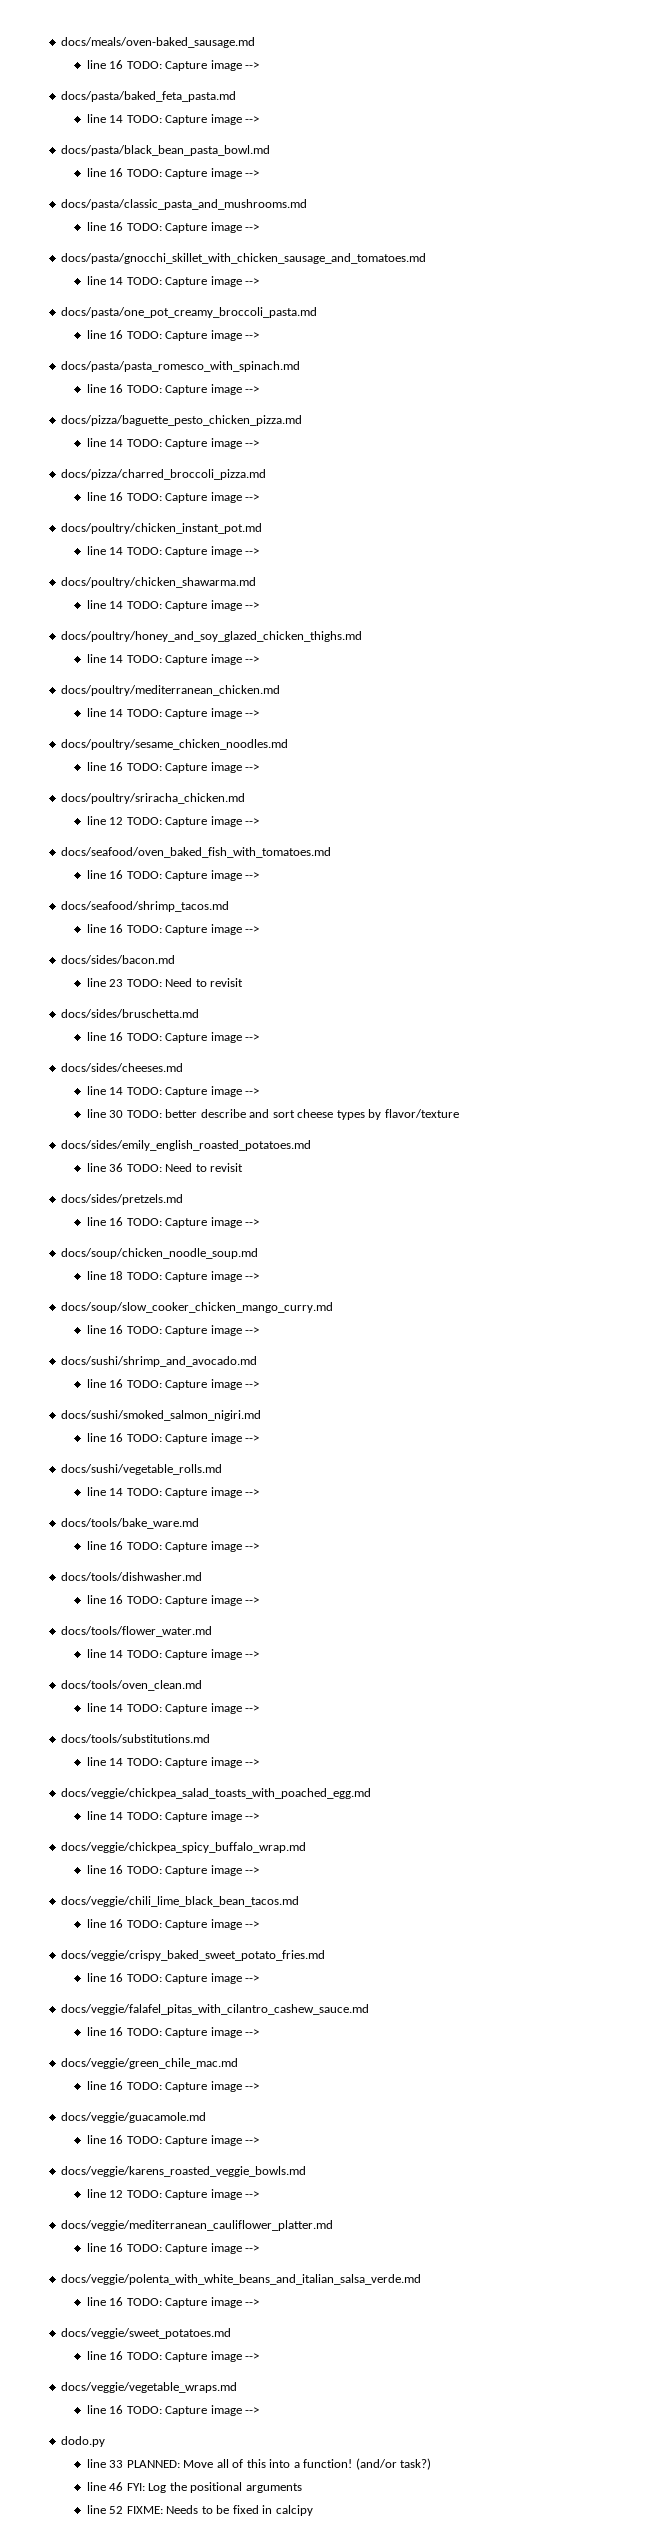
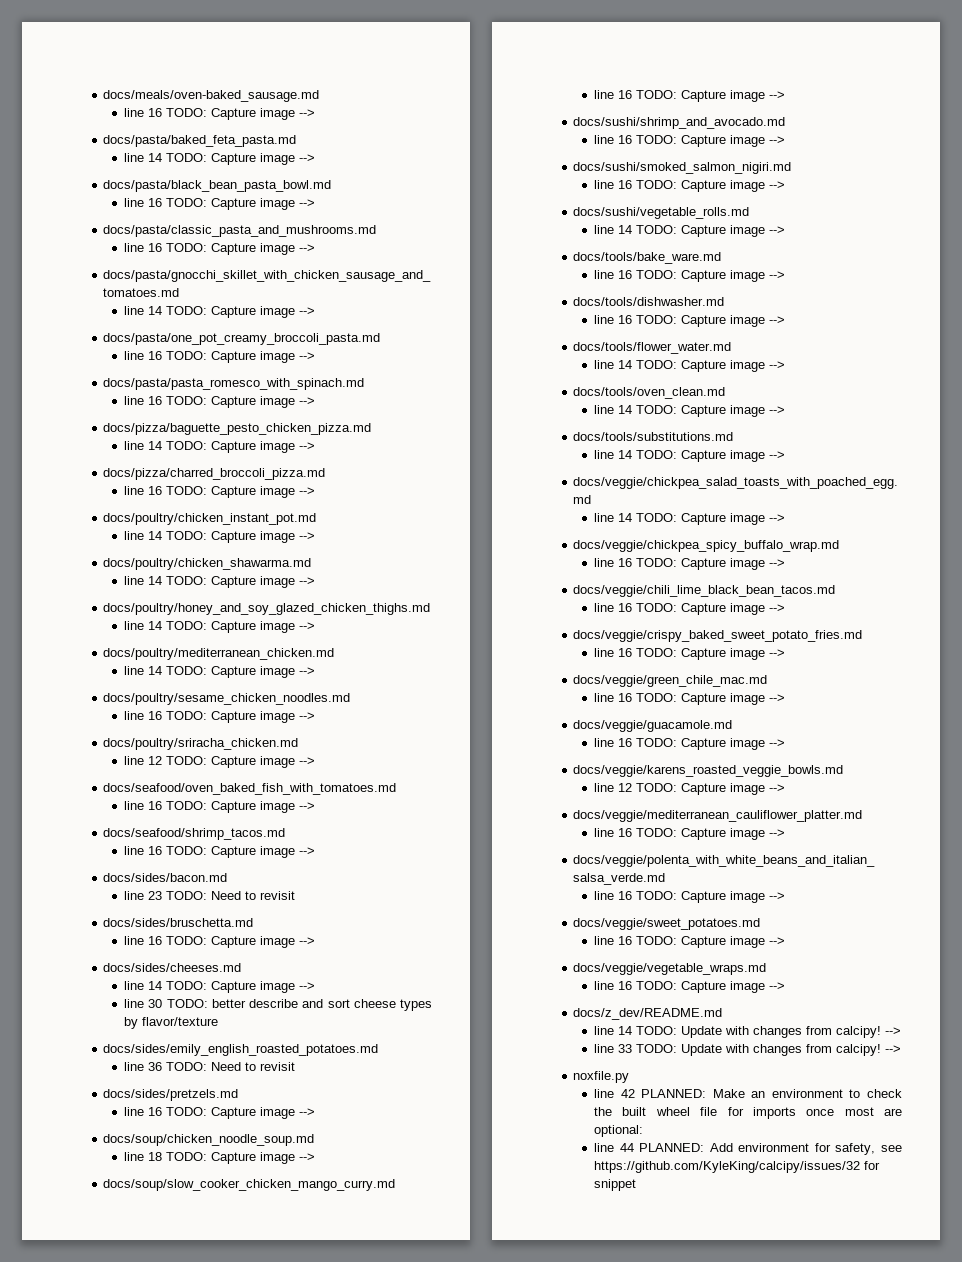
- docs/veggie/falafel_pitas_with_cilantro_cashew_sauce.md
- line 16 TODO: Capture image -->
- dodo.py
- line 33 PLANNED: Move all of this into a function! (and/or task?)
- line 46 FYI: Log the positional arguments
- line 52 FIXME: Needs to be fixed in calcipy
+ docs/z_dev/README.md
+ line 14 TODO: Update with changes from calcipy! -->
+ line 33 TODO: Update with changes from calcipy! -->
+ noxfile.py
+ line 42 PLANNED: Make an environment to check the built wheel file for imports once most are optional:
+ line 44 PLANNED: Add environment for safety, see https://github.com/KyleKing/calcipy/issues/32 for snippet

